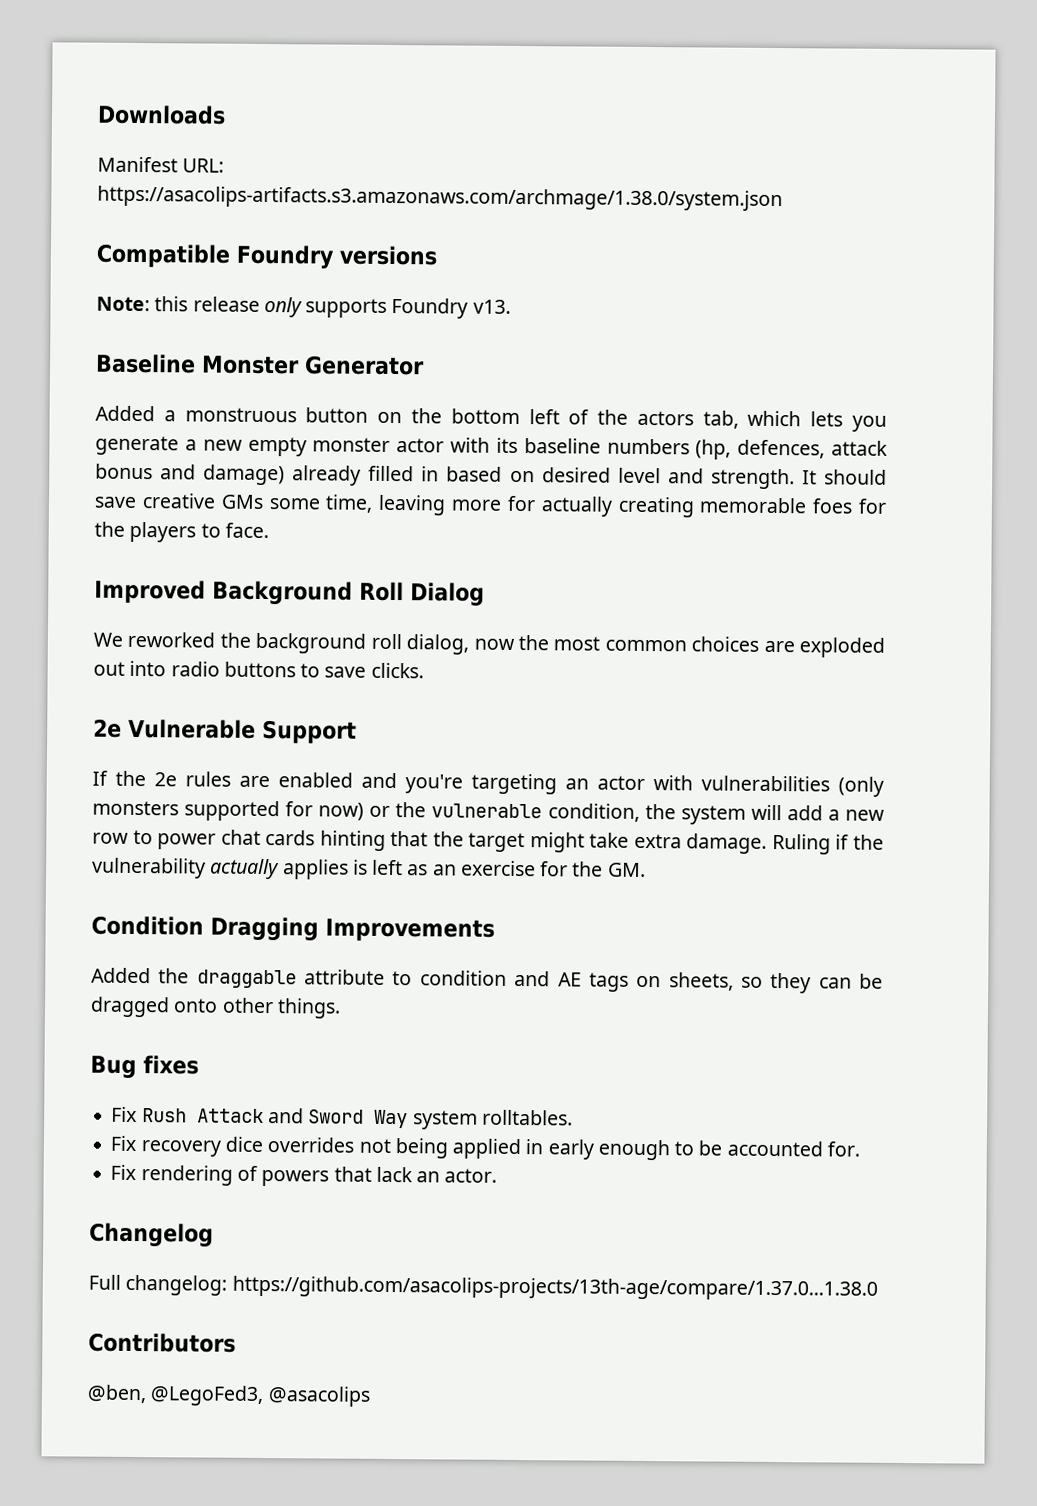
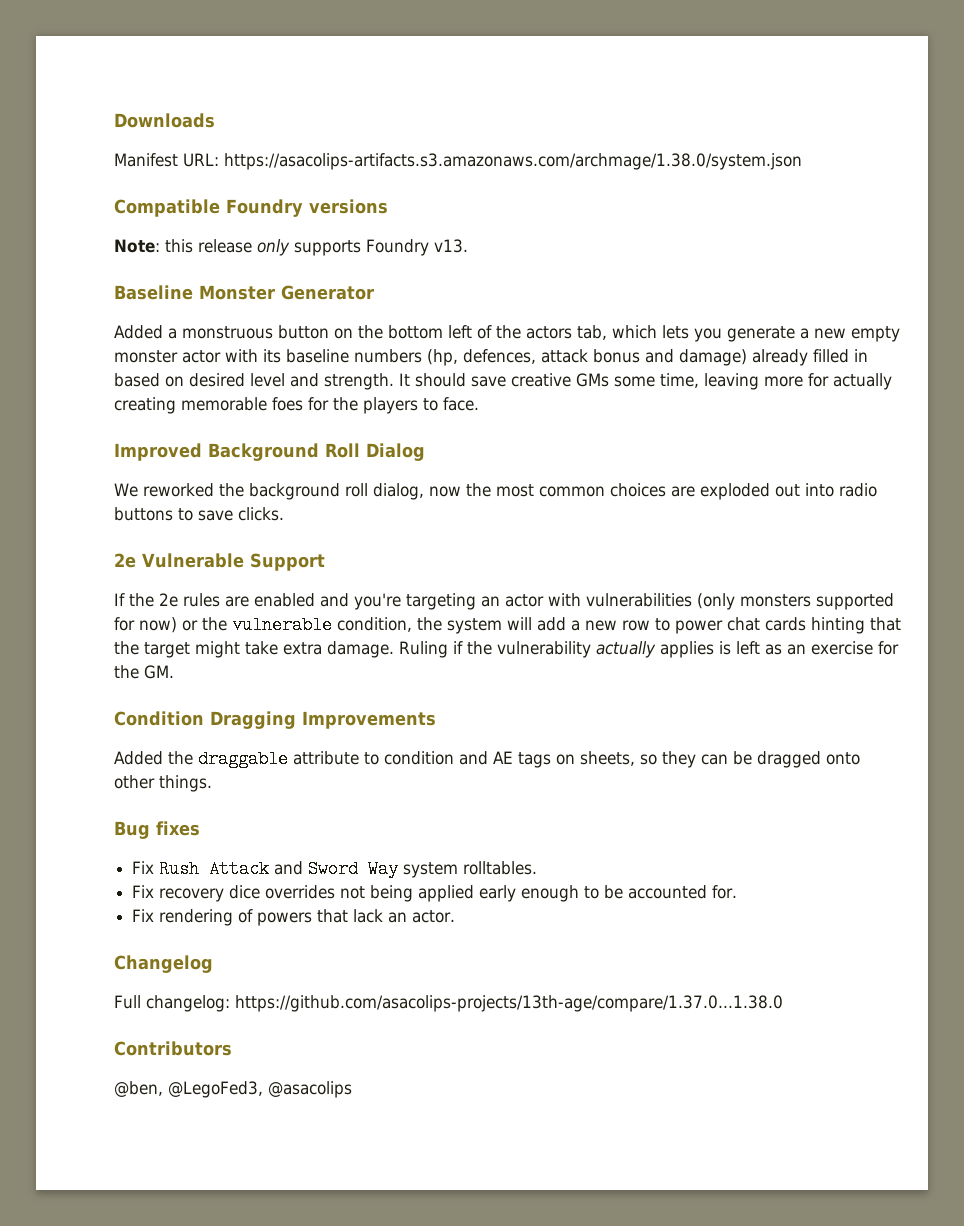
- Fix recovery dice overrides not being applied in early enough to be accounted for.
+ Fix recovery dice overrides not being applied early enough to be accounted for.

